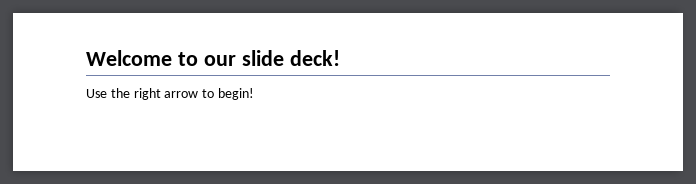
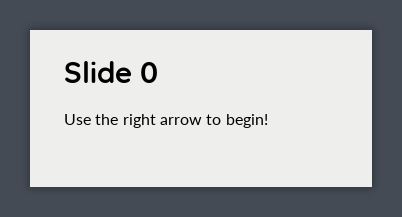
- Welcome to our slide deck!
+ Slide 0

